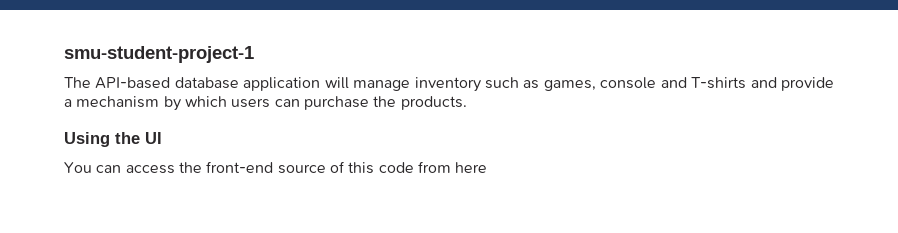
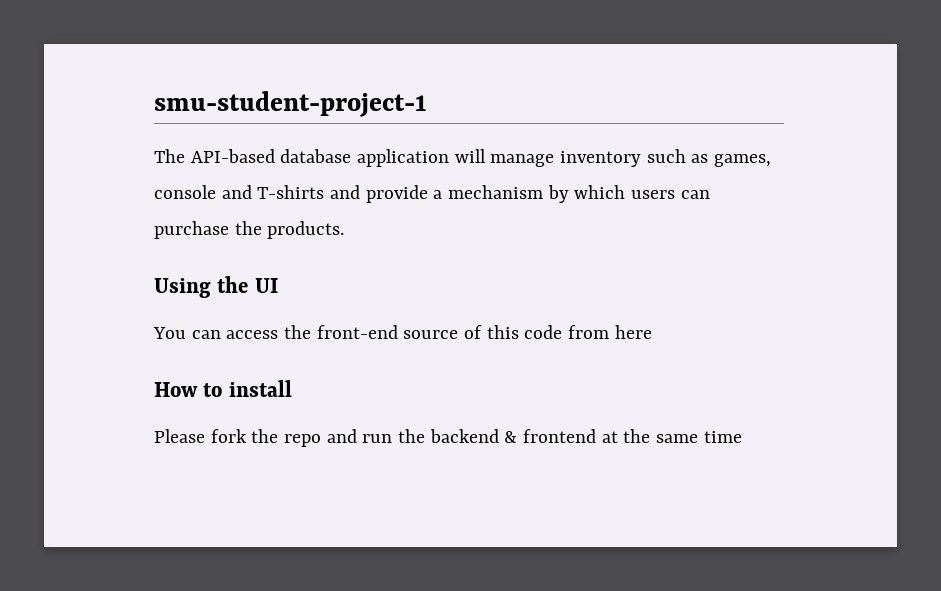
+ How to install
+ Please fork the repo and run the backend & frontend at the same time

